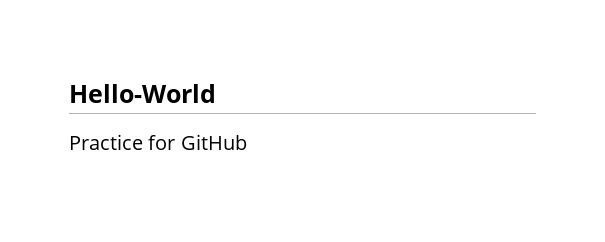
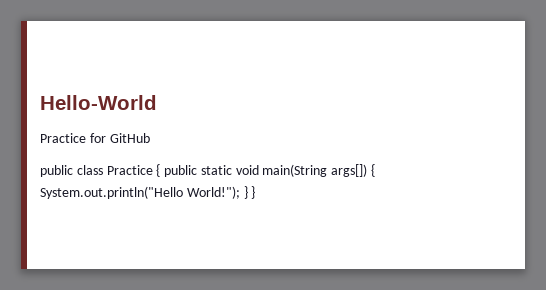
+ public class Practice { public static void main(String args[]) { System.out.println("Hello World!"); } }

